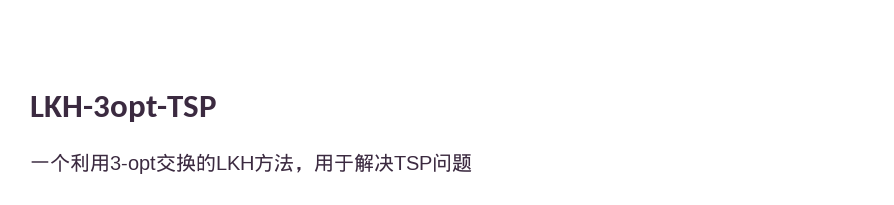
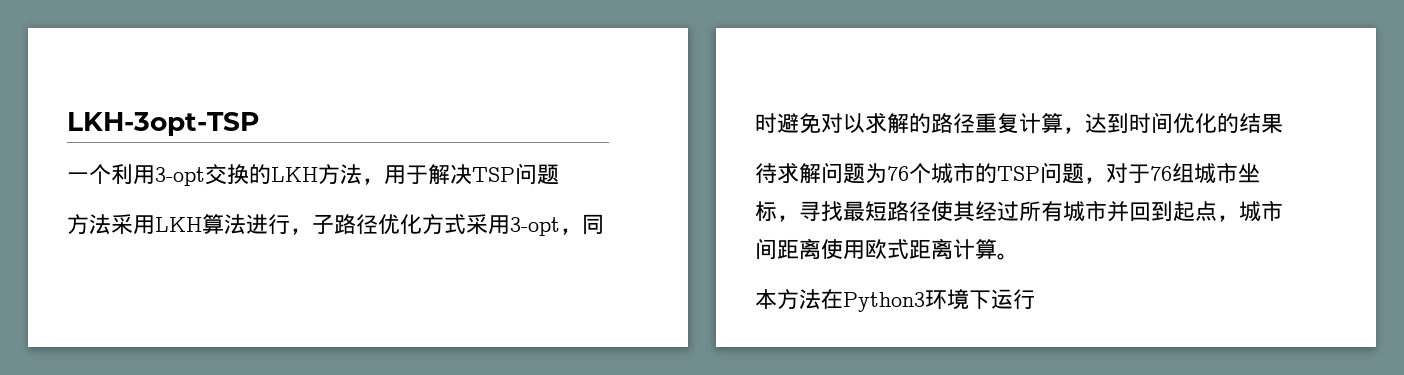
+ 方法采用LKH算法进行，子路径优化方式采用3-opt，同时避免对以求解的路径重复计算，达到时间优化的结果
+ 待求解问题为76个城市的TSP问题，对于76组城市坐标，寻找最短路径使其经过所有城市并回到起点，城市间距离使用欧式距离计算。
+ 本方法在Python3环境下运行

